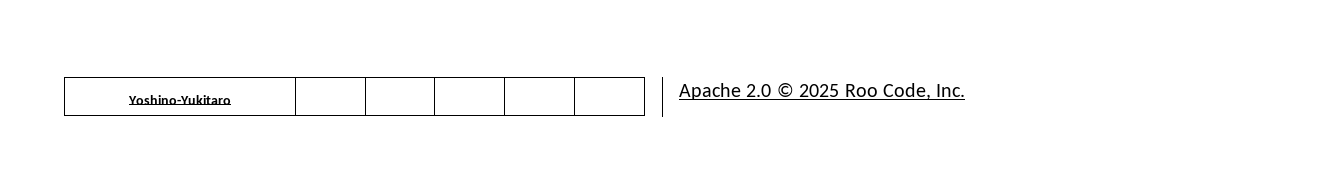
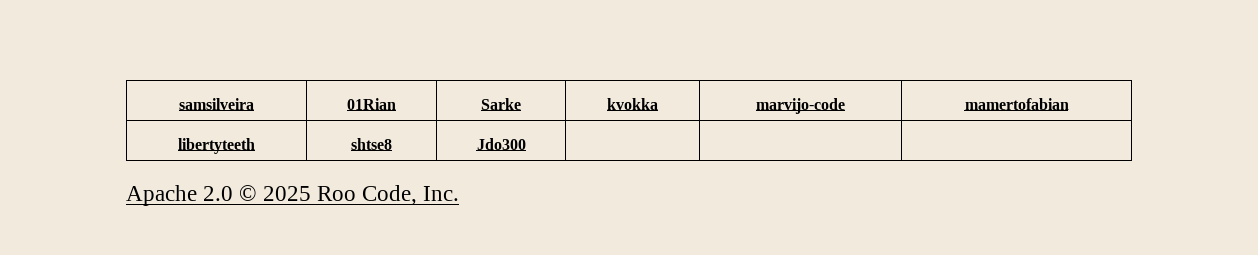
- Yoshino-Yukitaro | | | | |
+ samsilveira | 01Rian | Sarke | kvokka | marvijo-code | mamertofabian
+ libertyteeth | shtse8 | Jdo300 | | |

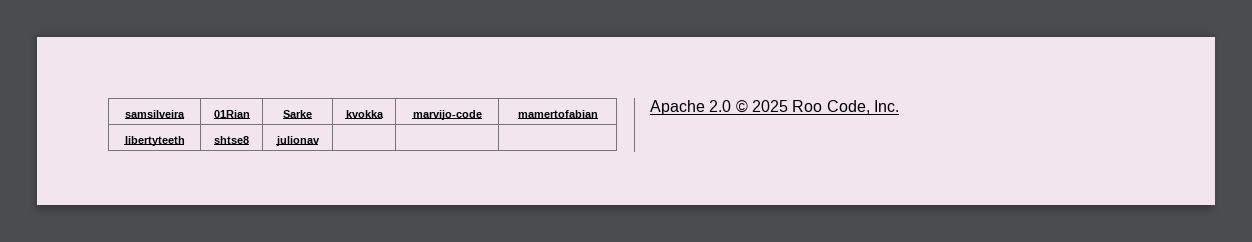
- libertyteeth | shtse8 | Jdo300 | | |
+ libertyteeth | shtse8 | julionav | | |

